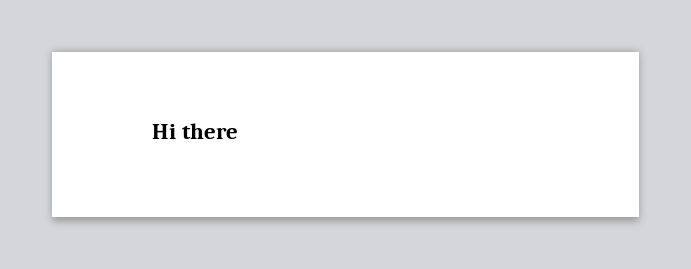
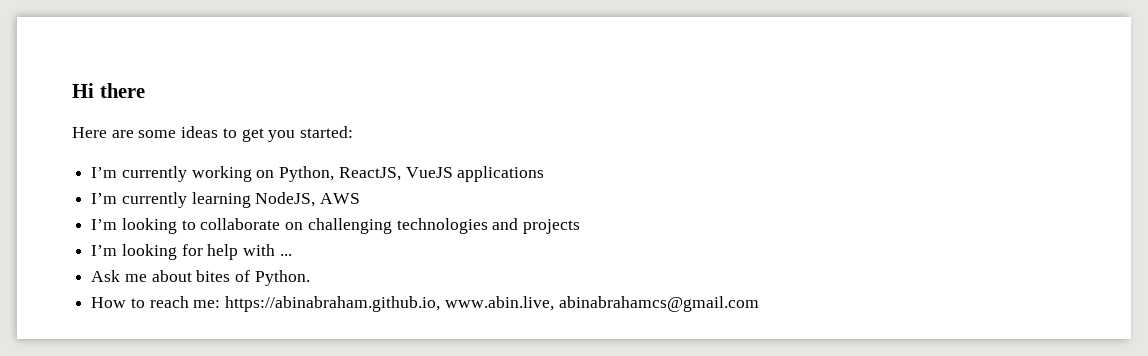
+ Here are some ideas to get you started:
+ I’m currently working on Python, ReactJS, VueJS applications
+ I’m currently learning NodeJS, AWS
+ I’m looking to collaborate on challenging technologies and projects
+ I’m looking for help with ...
+ Ask me about bites of Python.
+ How to reach me: https://abinabraham.github.io, www.abin.live, abinabrahamcs@gmail.com

